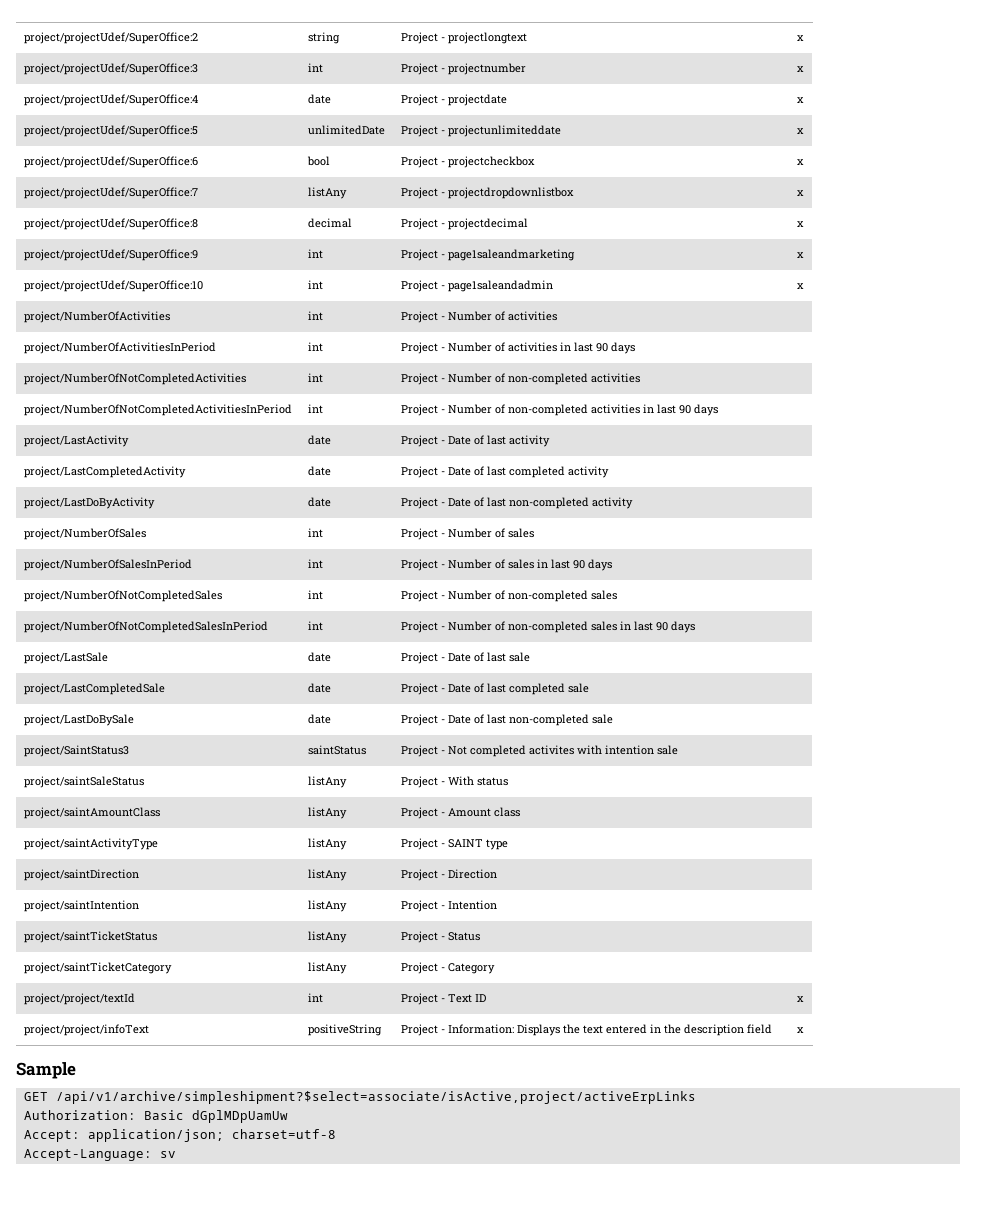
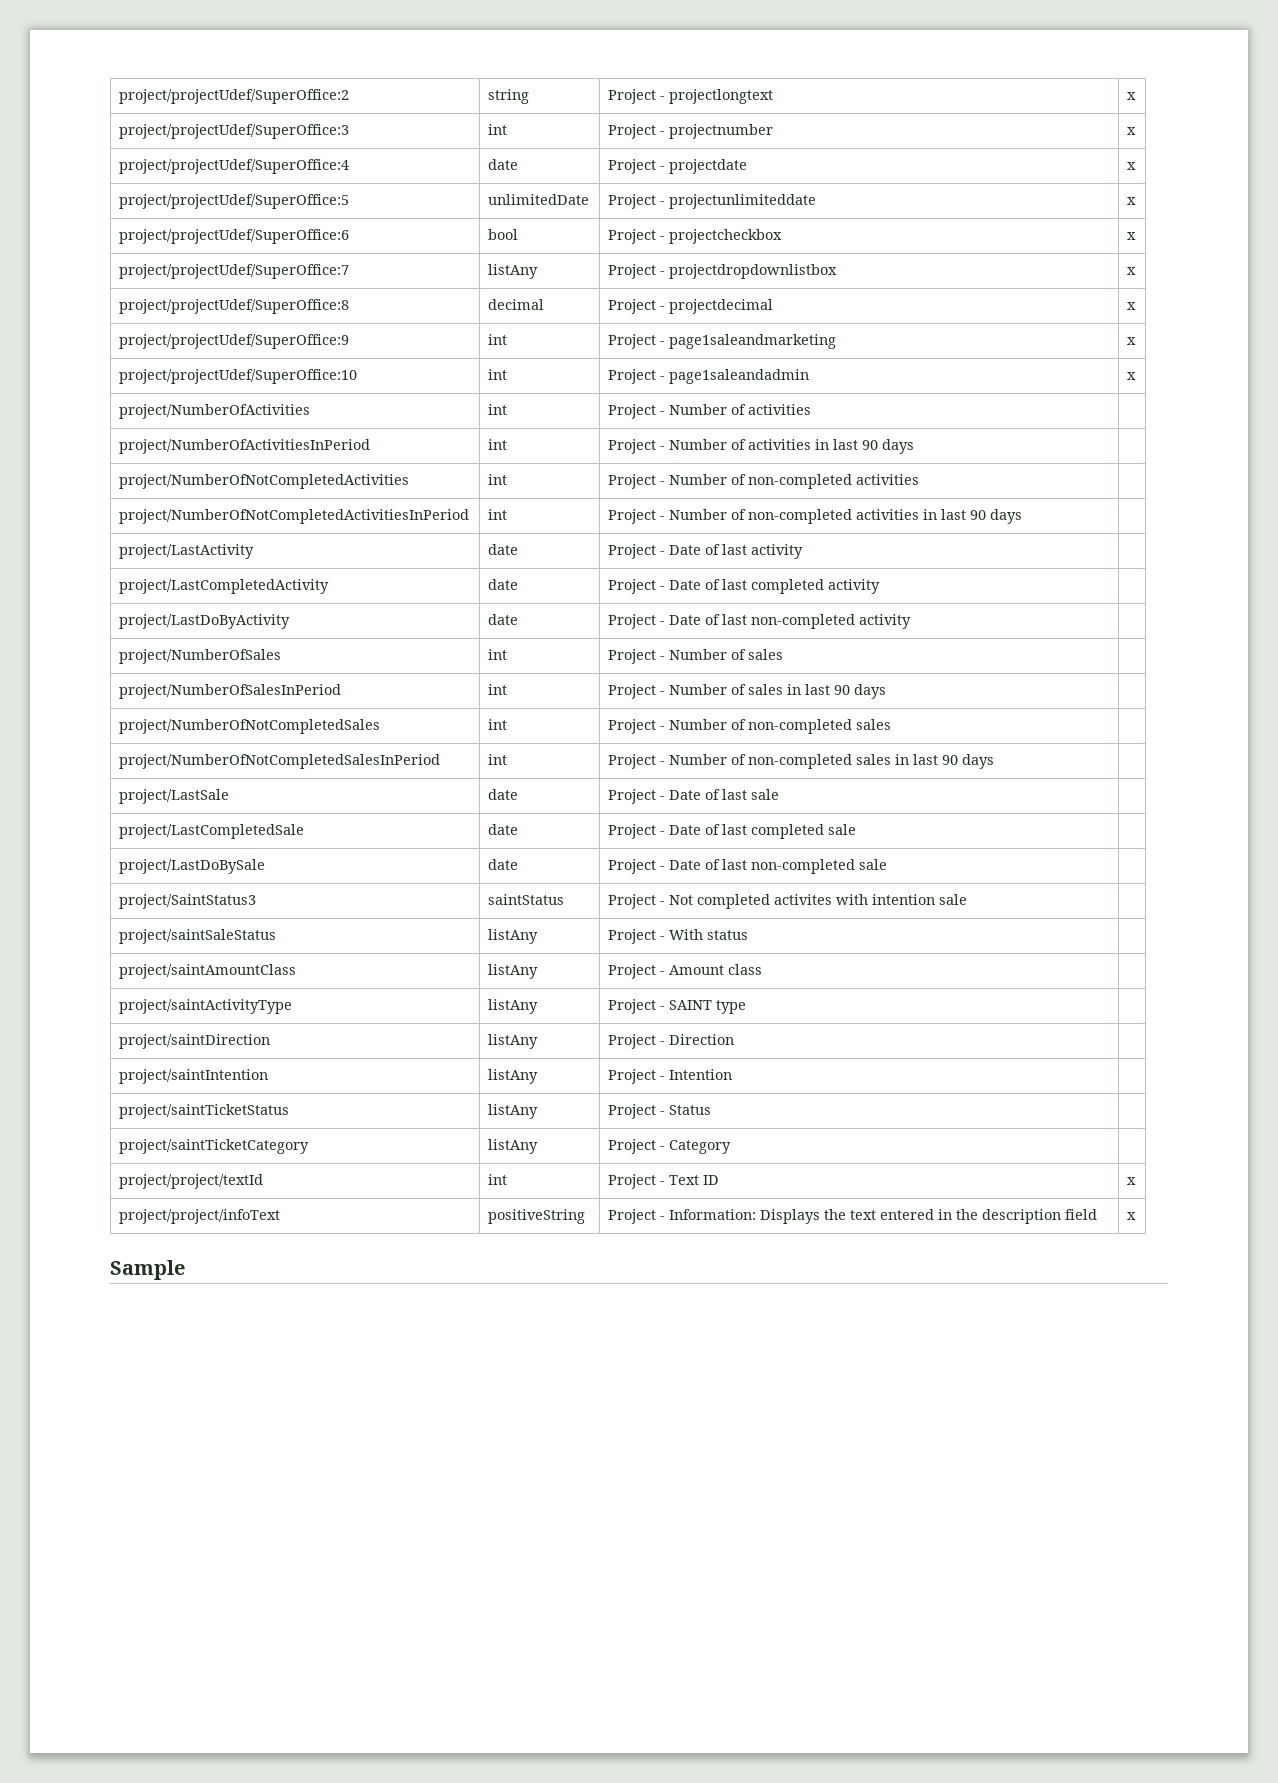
- GET /api/v1/archive/simpleshipment?$select=associate/isActive,project/activeErpLinks
- Authorization: Basic dGplMDpUamUw
- Accept: application/json; charset=utf-8
- Accept-Language: sv

